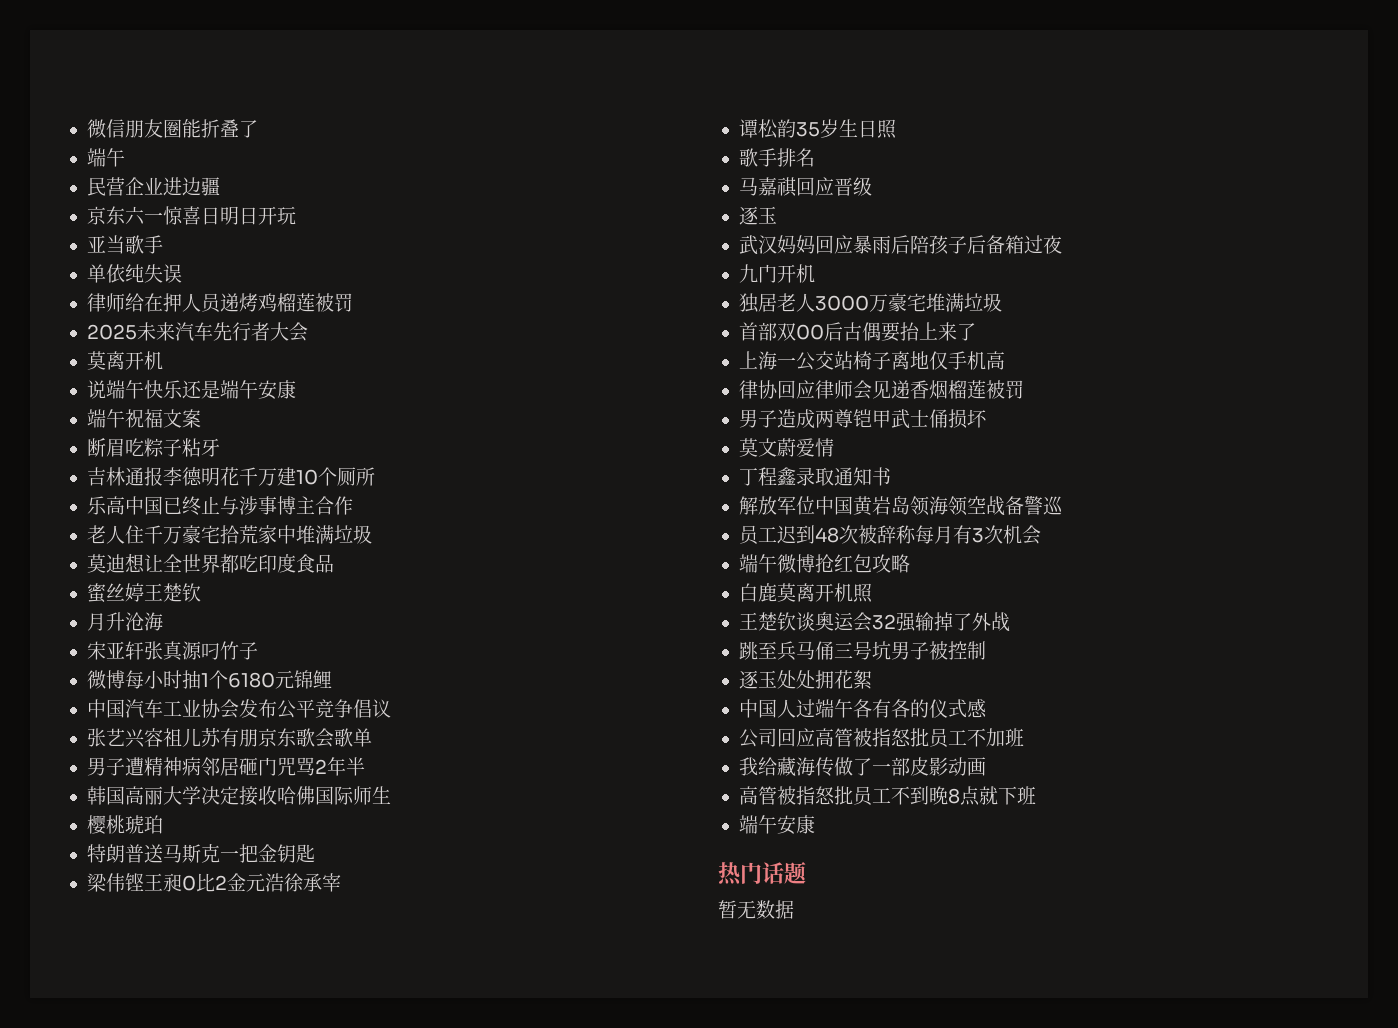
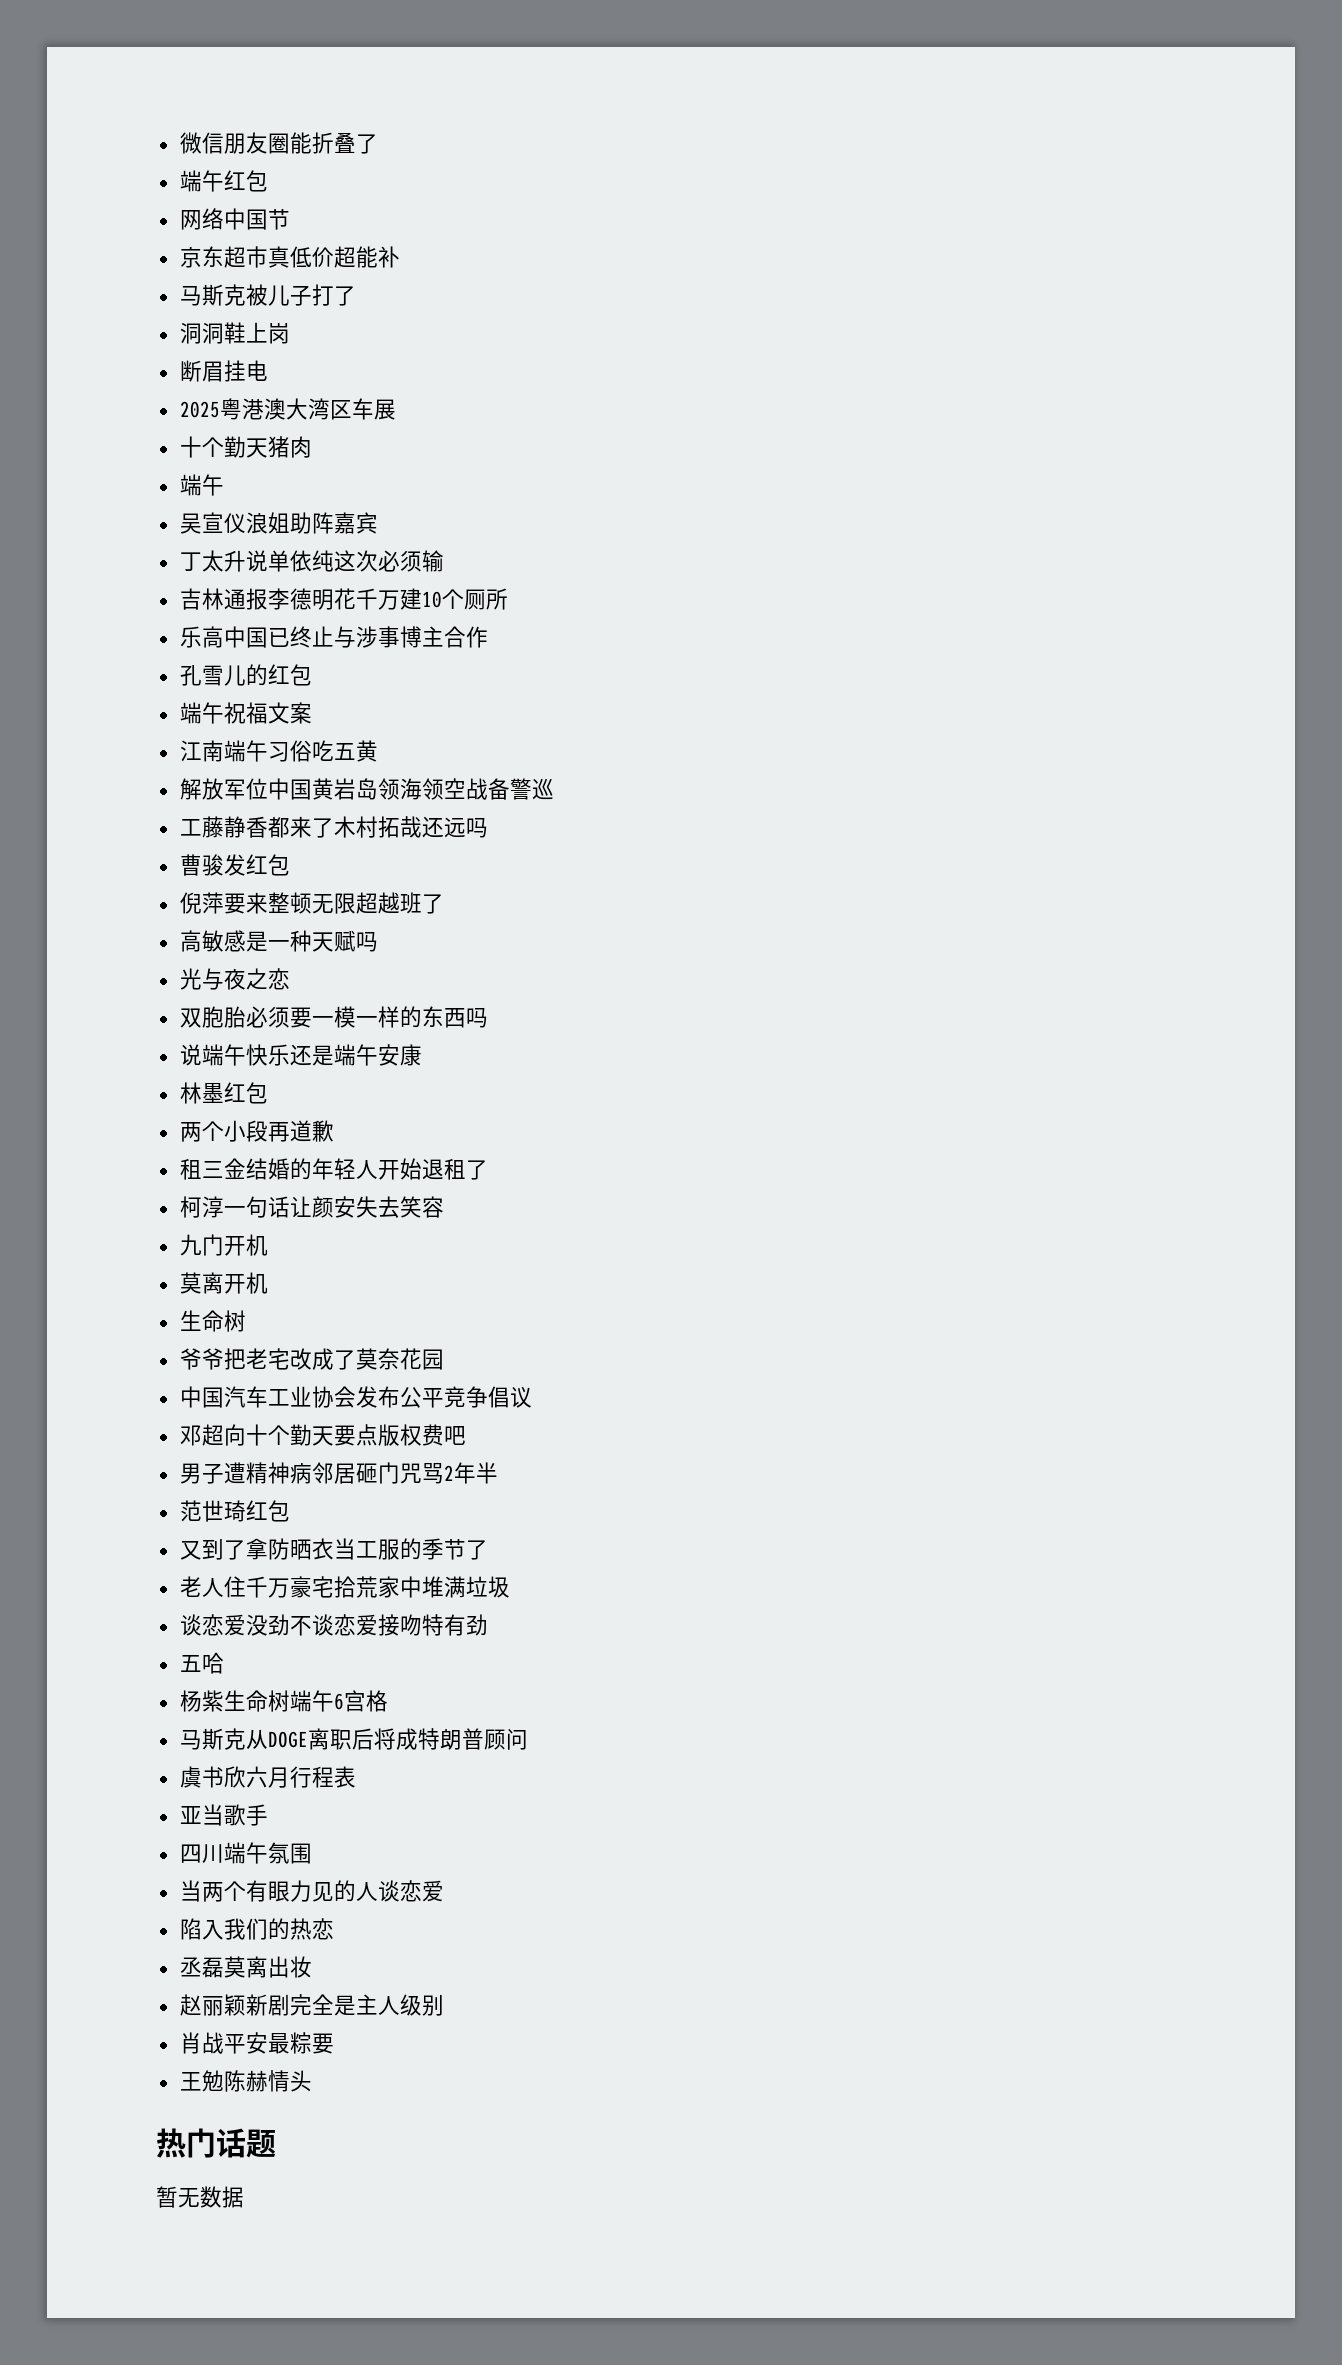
  微信朋友圈能折叠了
+ 端午红包
+ 网络中国节
+ 京东超市真低价超能补
+ 马斯克被儿子打了
+ 洞洞鞋上岗
+ 断眉挂电
+ 2025粤港澳大湾区车展
+ 十个勤天猪肉
  端午
- 民营企业进边疆
- 京东六一惊喜日明日开玩
- 亚当歌手
- 单依纯失误
- 律师给在押人员递烤鸡榴莲被罚
- 2025未来汽车先行者大会
- 莫离开机
- 说端午快乐还是端午安康
- 端午祝福文案
- 断眉吃粽子粘牙
+ 吴宣仪浪姐助阵嘉宾
+ 丁太升说单依纯这次必须输
- 老人住千万豪宅拾荒家中堆满垃圾
- 莫迪想让全世界都吃印度食品
- 蜜丝婷王楚钦
- 月升沧海
- 宋亚轩张真源叼竹子
- 微博每小时抽1个6180元锦鲤
- 中国汽车工业协会发布公平竞争倡议
- 张艺兴容祖儿苏有朋京东歌会歌单
- 男子遭精神病邻居砸门咒骂2年半
- 韩国高丽大学决定接收哈佛国际师生
- 樱桃琥珀
- 特朗普送马斯克一把金钥匙
- 梁伟铿王昶0比2金元浩徐承宰
- 谭松韵35岁生日照
- 歌手排名
- 马嘉祺回应晋级
- 逐玉
- 武汉妈妈回应暴雨后陪孩子后备箱过夜
- 九门开机
- 独居老人3000万豪宅堆满垃圾
- 首部双00后古偶要抬上来了
- 上海一公交站椅子离地仅手机高
- 律协回应律师会见递香烟榴莲被罚
- 男子造成两尊铠甲武士俑损坏
- 莫文蔚爱情
- 丁程鑫录取通知书
+ 孔雪儿的红包
+ 端午祝福文案
+ 江南端午习俗吃五黄
- 员工迟到48次被辞称每月有3次机会
- 端午微博抢红包攻略
- 白鹿莫离开机照
- 王楚钦谈奥运会32强输掉了外战
- 跳至兵马俑三号坑男子被控制
- 逐玉处处拥花絮
- 中国人过端午各有各的仪式感
- 公司回应高管被指怒批员工不加班
- 我给藏海传做了一部皮影动画
- 高管被指怒批员工不到晚8点就下班
- 端午安康
+ 工藤静香都来了木村拓哉还远吗
+ 曹骏发红包
+ 倪萍要来整顿无限超越班了
+ 高敏感是一种天赋吗
+ 光与夜之恋
+ 双胞胎必须要一模一样的东西吗
+ 说端午快乐还是端午安康
+ 林墨红包
+ 两个小段再道歉
+ 租三金结婚的年轻人开始退租了
+ 柯淳一句话让颜安失去笑容
+ 九门开机
+ 莫离开机
+ 生命树
+ 爷爷把老宅改成了莫奈花园
+ 中国汽车工业协会发布公平竞争倡议
+ 邓超向十个勤天要点版权费吧
+ 男子遭精神病邻居砸门咒骂2年半
+ 范世琦红包
+ 又到了拿防晒衣当工服的季节了
+ 老人住千万豪宅拾荒家中堆满垃圾
+ 谈恋爱没劲不谈恋爱接吻特有劲
+ 五哈
+ 杨紫生命树端午6宫格
+ 马斯克从DOGE离职后将成特朗普顾问
+ 虞书欣六月行程表
+ 亚当歌手
+ 四川端午氛围
+ 当两个有眼力见的人谈恋爱
+ 陷入我们的热恋
+ 丞磊莫离出妆
+ 赵丽颖新剧完全是主人级别
+ 肖战平安最粽要
+ 王勉陈赫情头

